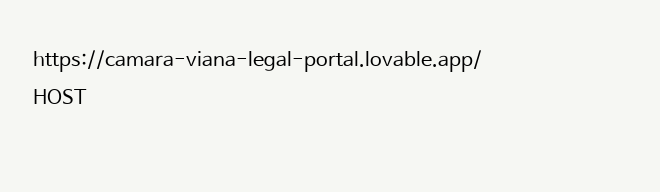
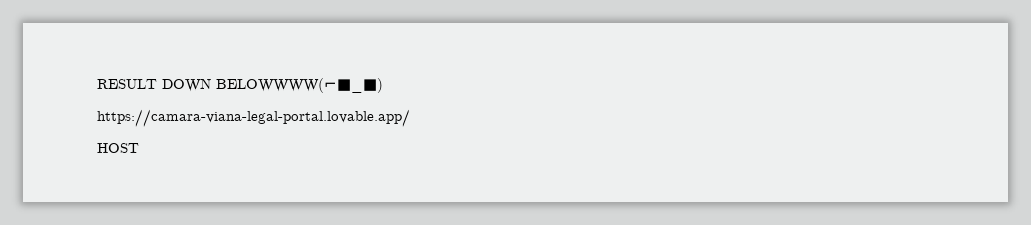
+ RESULT DOWN BELOWWWW(⌐■_■)

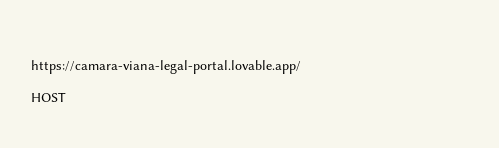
- RESULT DOWN BELOWWWW(⌐■_■)

